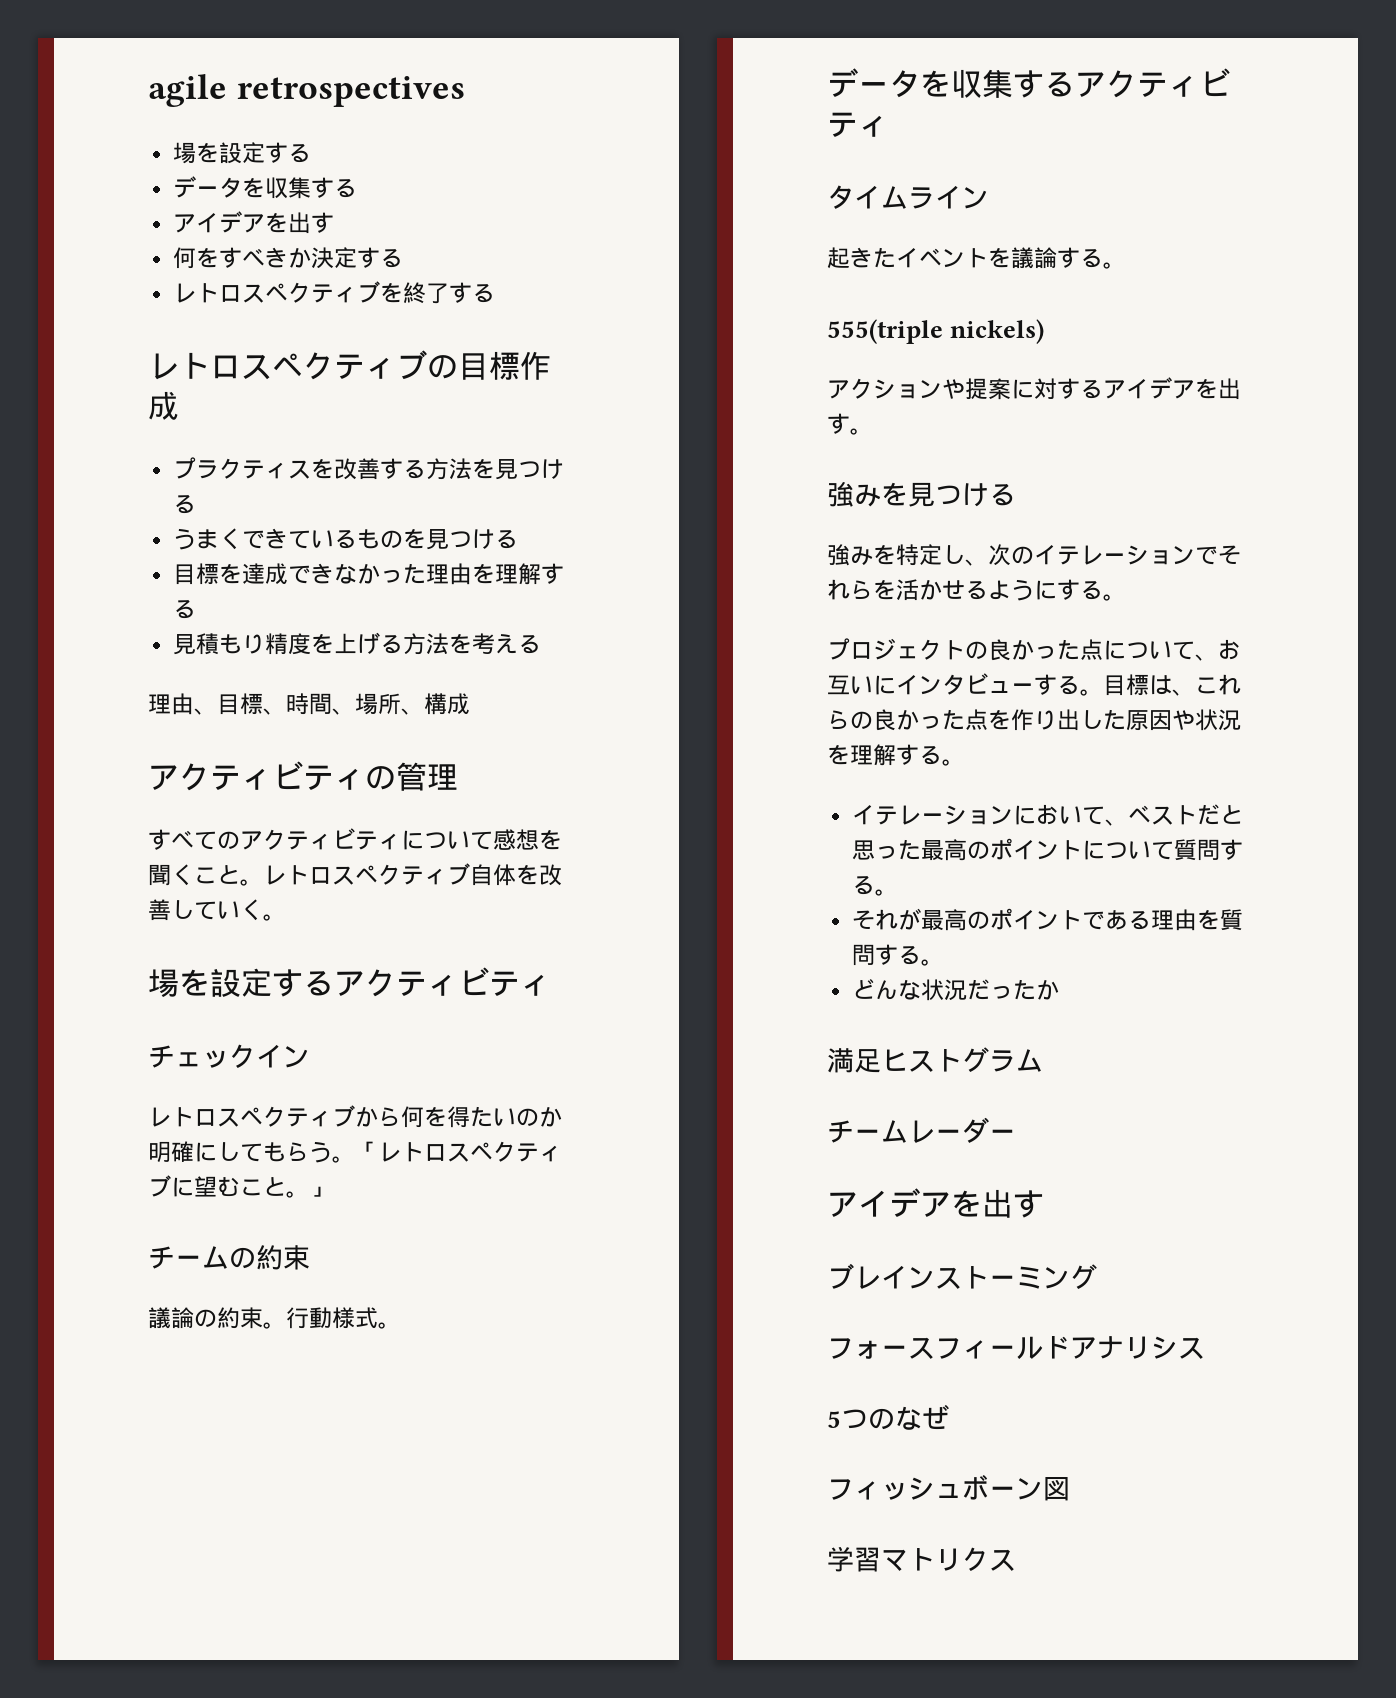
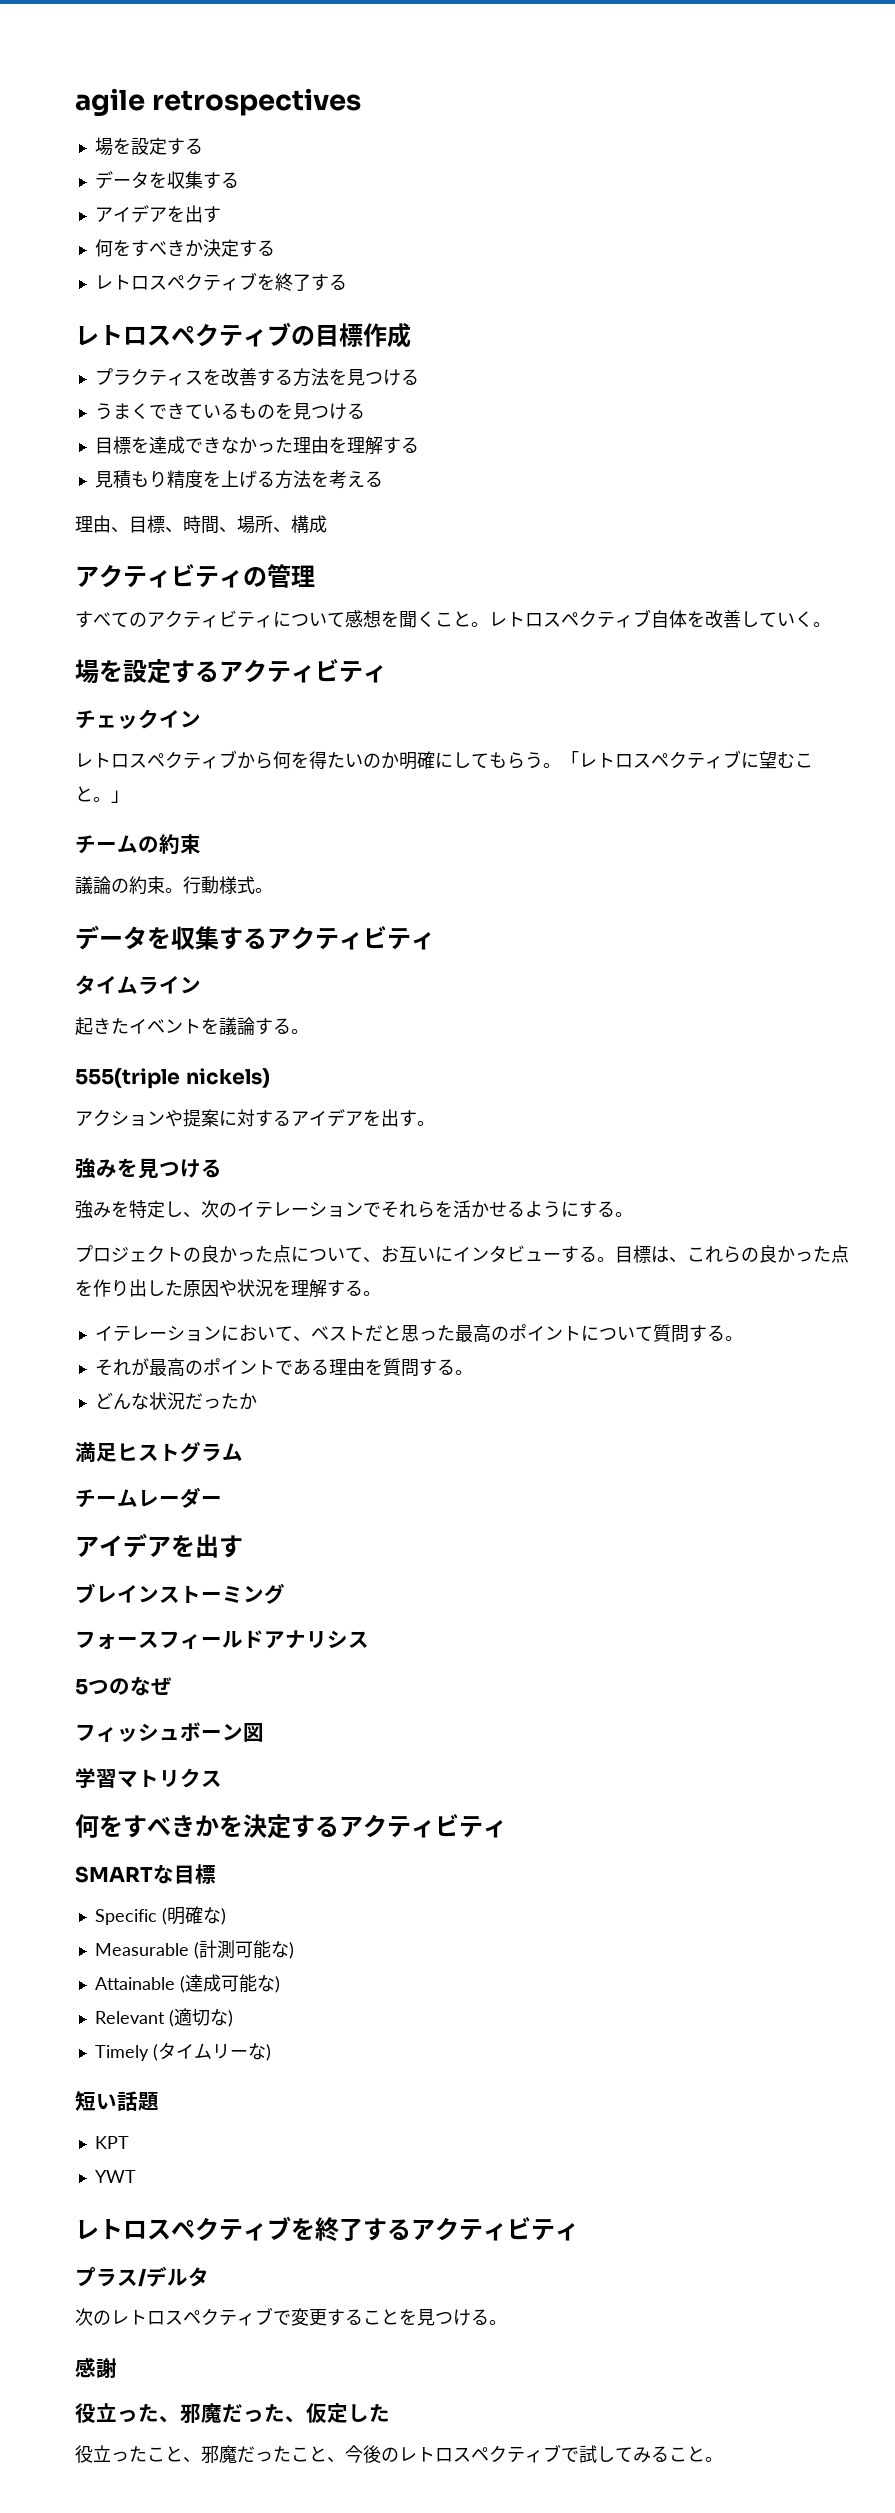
+ 何をすべきかを決定するアクティビティ
+ SMARTな目標
+ Specific (明確な)
+ Measurable (計測可能な)
+ Attainable (達成可能な)
+ Relevant (適切な)
+ Timely (タイムリーな)
+ 短い話題
+ KPT
+ YWT
+ レトロスペクティブを終了するアクティビティ
+ プラス/デルタ
+ 次のレトロスペクティブで変更することを見つける。
+ 感謝
+ 役立った、邪魔だった、仮定した
+ 役立ったこと、邪魔だったこと、今後のレトロスペクティブで試してみること。

